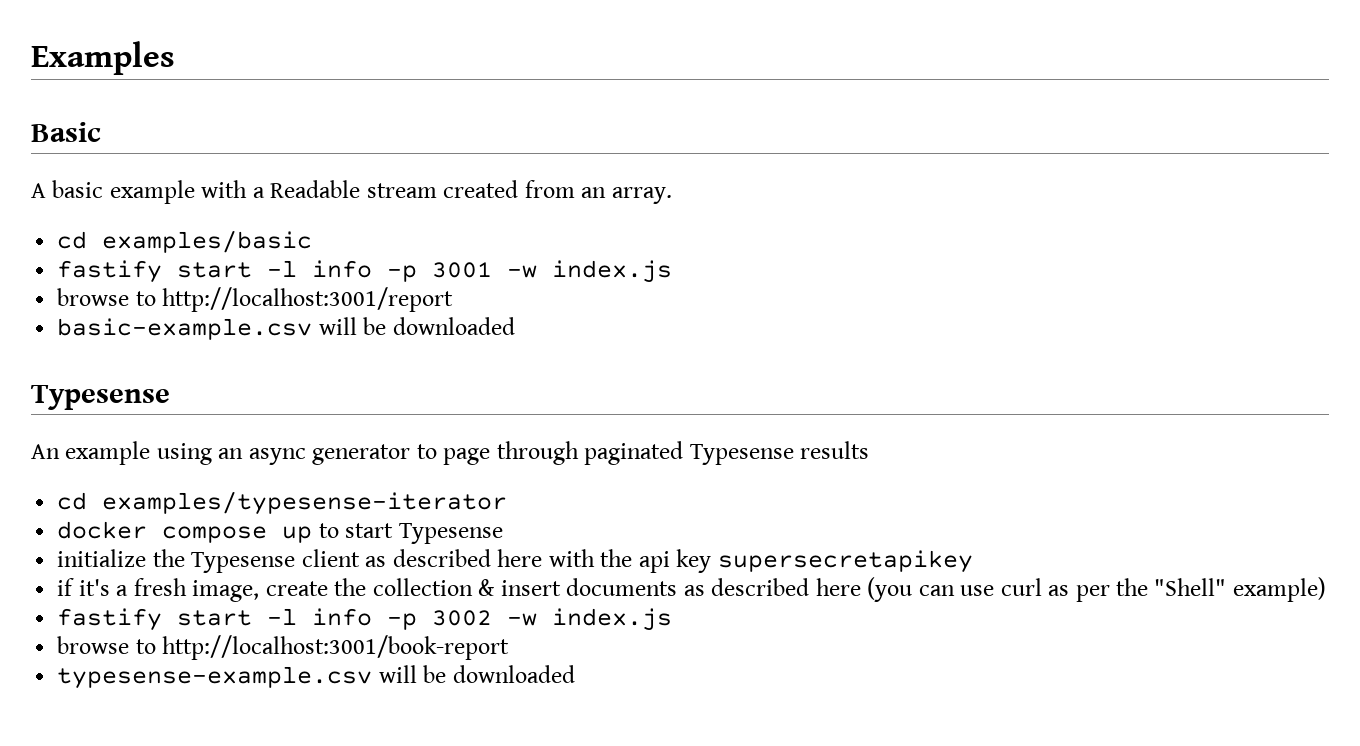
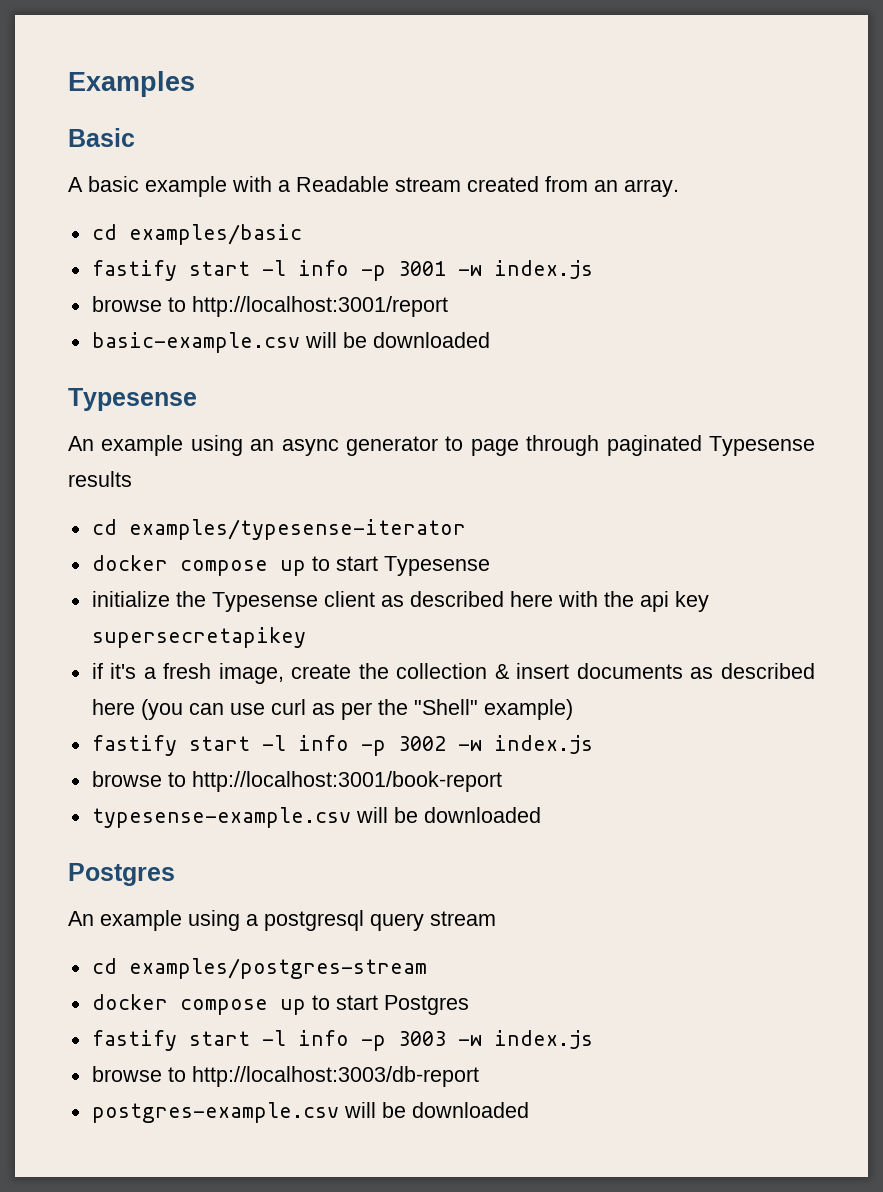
  typesense-example.csv will be downloaded
+ Postgres
+ An example using a postgresql query stream
+ cd examples/postgres-stream
+ docker compose up to start Postgres
+ fastify start -l info -p 3003 -w index.js
+ browse to http://localhost:3003/db-report
+ postgres-example.csv will be downloaded

